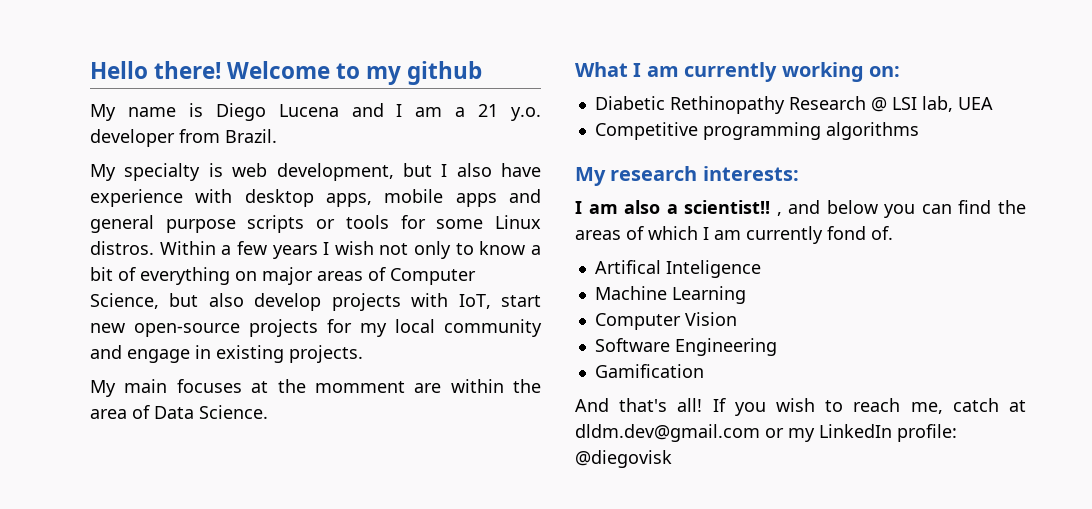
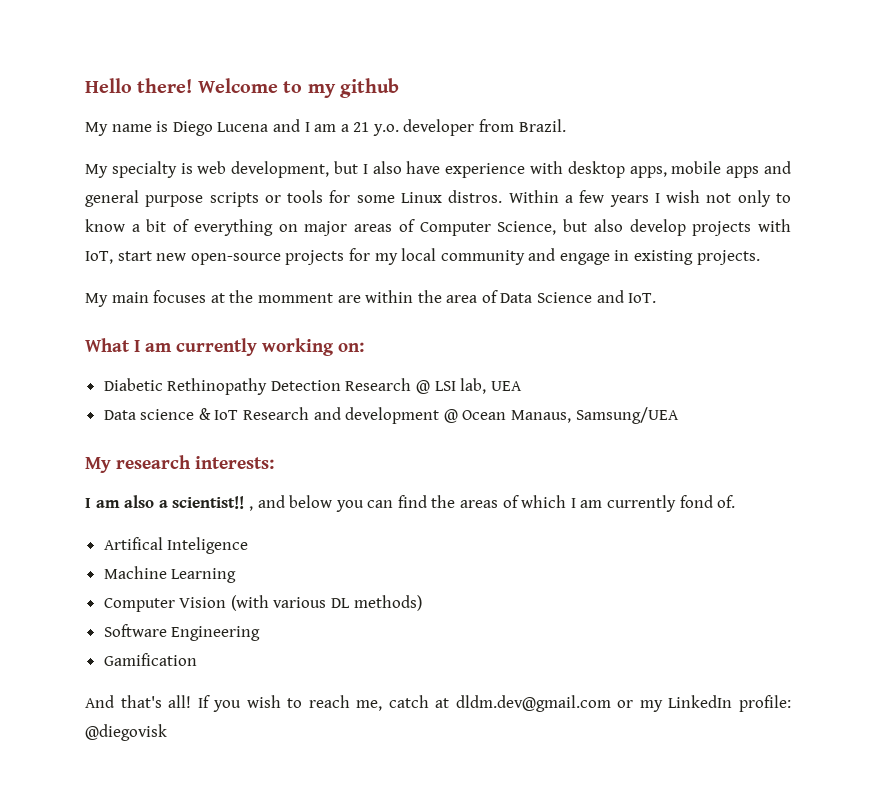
- My main focuses at the momment are within the area of Data Science.
+ My main focuses at the momment are within the area of Data Science and IoT.
- Diabetic Rethinopathy Research @ LSI lab, UEA
+ Diabetic Rethinopathy Detection Research @ LSI lab, UEA
- Competitive programming algorithms
+ Data science & IoT Research and development @ Ocean Manaus, Samsung/UEA
- Computer Vision
+ Computer Vision (with various DL methods)

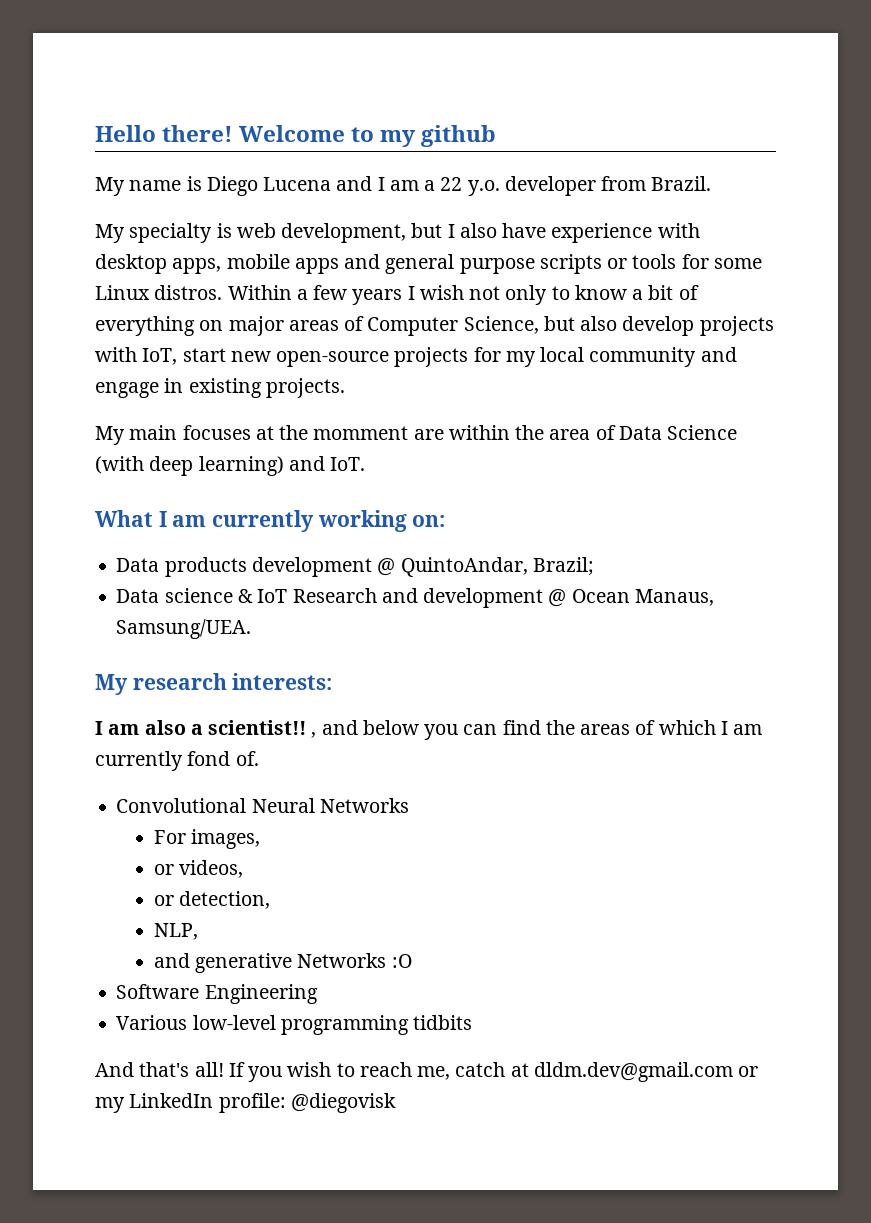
- My name is Diego Lucena and I am a 21 y.o. developer from Brazil.
+ My name is Diego Lucena and I am a 22 y.o. developer from Brazil.
- My main focuses at the momment are within the area of Data Science and IoT.
+ My main focuses at the momment are within the area of Data Science (with deep learning) and IoT.
- Diabetic Rethinopathy Detection Research @ LSI lab, UEA
+ Data products development @ QuintoAndar, Brazil;
- Data science & IoT Research and development @ Ocean Manaus, Samsung/UEA
+ Data science & IoT Research and development @ Ocean Manaus, Samsung/UEA.
- Artifical Inteligence
- Machine Learning
- Computer Vision (with various DL methods)
+ Convolutional Neural Networks
+ For images,
+ or videos,
+ or detection,
+ NLP,
+ and generative Networks :O
  Software Engineering
- Gamification
+ Various low-level programming tidbits

